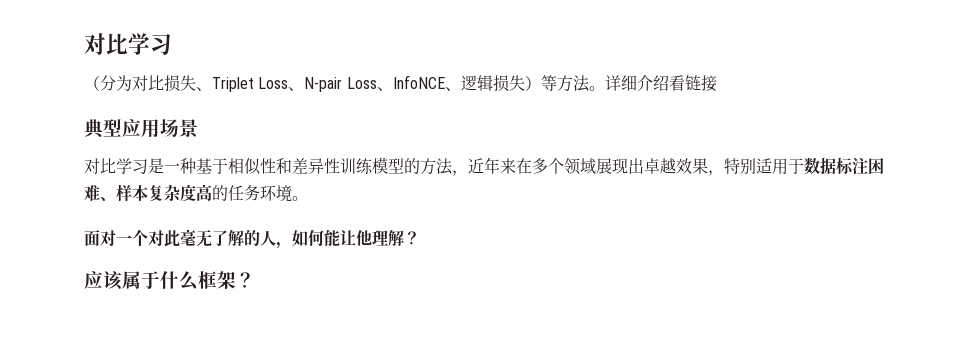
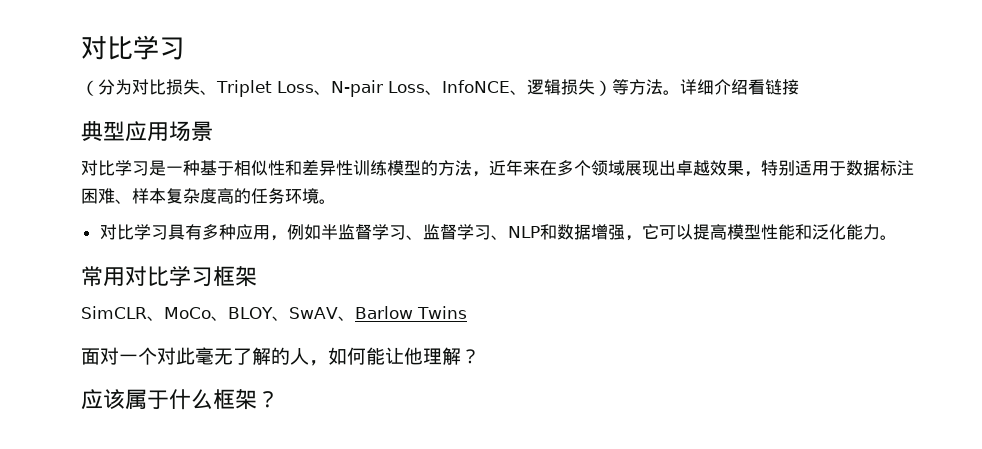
+ 对比学习具有多种应用，例如半监督学习、监督学习、NLP和数据增强，它可以提高模型性能和泛化能力。
+ 常用对比学习框架
+ SimCLR、MoCo、BLOY、SwAV、Barlow Twins

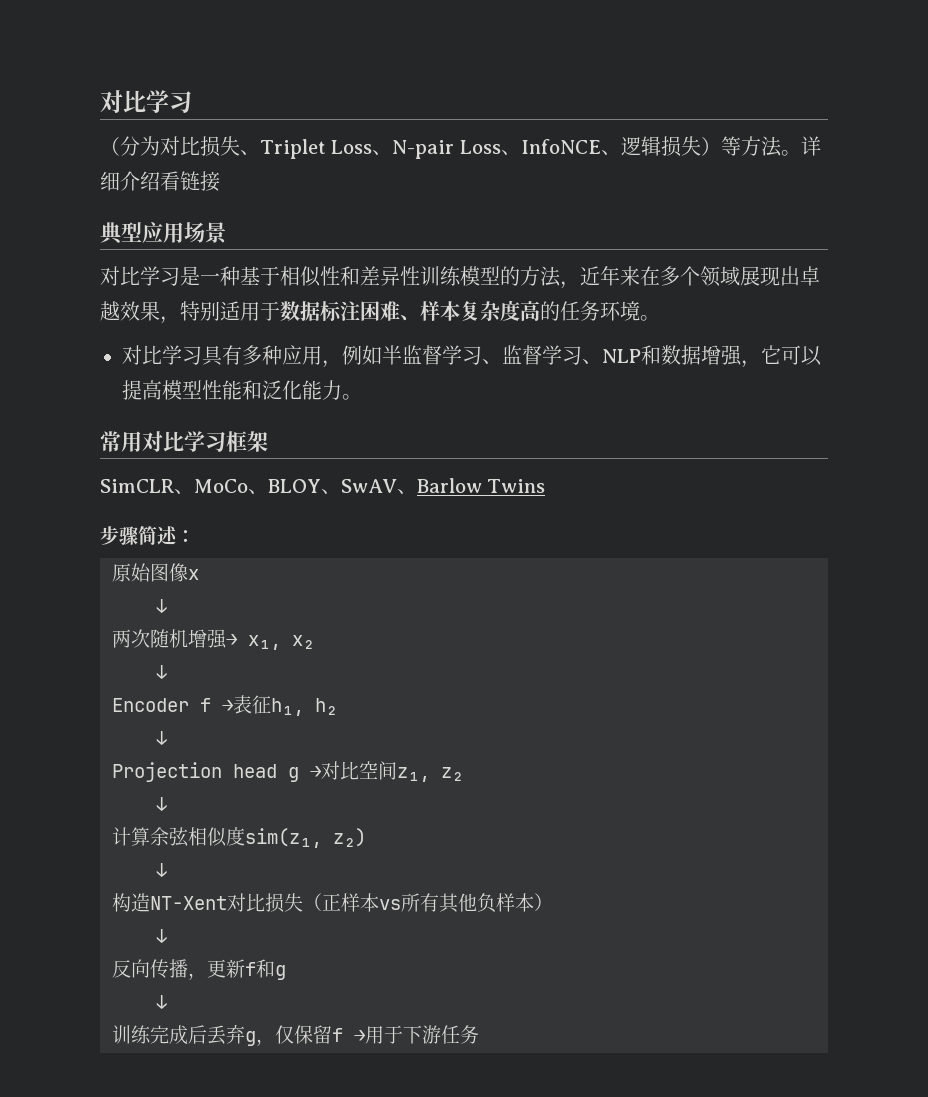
- 面对一个对此毫无了解的人，如何能让他理解？
- 应该属于什么框架？
+ 步骤简述：
+ 原始图像x
+ ↓
+ 两次随机增强→ x₁, x₂
+ ↓
+ Encoder f →表征h₁, h₂
+ ↓
+ Projection head g →对比空间z₁, z₂
+ ↓
+ 计算余弦相似度sim(z₁, z₂)
+ ↓
+ 构造NT-Xent对比损失（正样本vs所有其他负样本）
+ ↓
+ 反向传播，更新f和g
+ ↓
+ 训练完成后丢弃g，仅保留f →用于下游任务

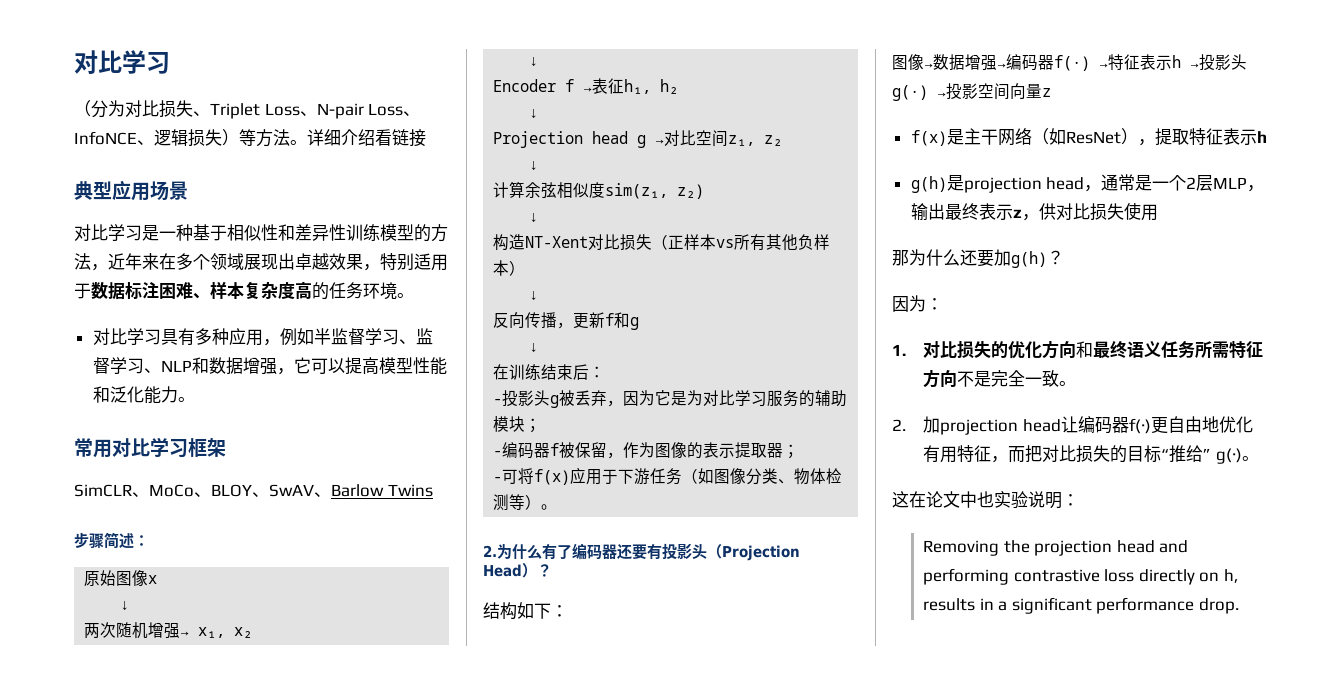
- 训练完成后丢弃g，仅保留f →用于下游任务
+ 在训练结束后：
+ -投影头g被丢弃，因为它是为对比学习服务的辅助模块；
+ -编码器f被保留，作为图像的表示提取器；
+ -可将f(x)应用于下游任务（如图像分类、物体检测等）。
+ 2.为什么有了编码器还要有投影头（Projection Head）？
+ 结构如下：
+ 图像→数据增强→编码器f(·) →特征表示h →投影头g(·) →投影空间向量z
+ f(x)是主干网络（如ResNet），提取特征表示h
+ g(h)是projection head，通常是一个2层MLP，输出最终表示z，供对比损失使用
+ 那为什么还要加g(h)？
+ 因为：
+ 1.对比损失的优化方向和最终语义任务所需特征方向不是完全一致。
+ 2.加projection head让编码器f(·)更自由地优化有用特征，而把对比损失的目标“推给” g(·)。
+ 这在论文中也实验说明：
+ Removing the projection head and performing contrastive loss directly on h, results in a significant performance drop.

